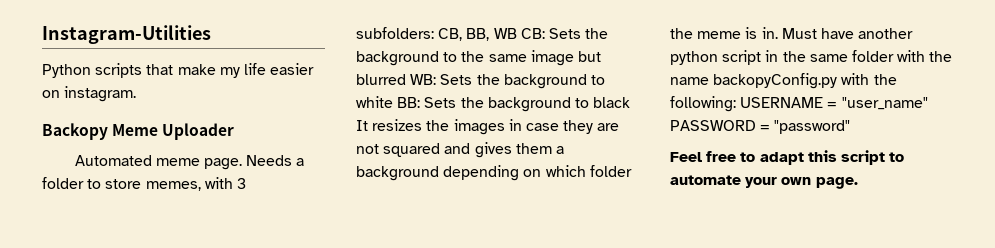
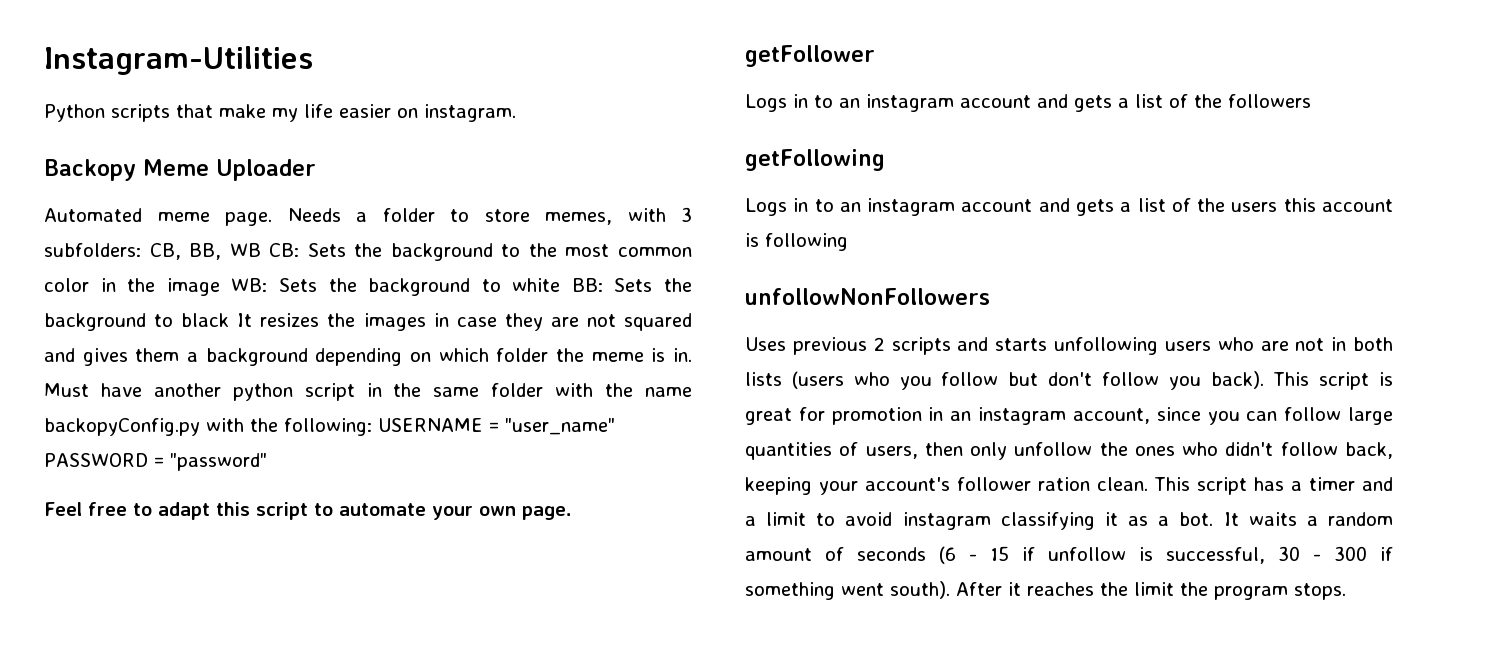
- Needs a folder to store memes, with 3 subfolders: CB, BB, WB CB: Sets the background to the same image but blurred WB: Sets the background to white BB: Sets the background to black It resizes the images in case they are not squared and gives them a background depending on which folder the meme is in.
+ Needs a folder to store memes, with 3 subfolders: CB, BB, WB CB: Sets the background to the most common color in the image WB: Sets the background to white BB: Sets the background to black It resizes the images in case they are not squared and gives them a background depending on which folder the meme is in.
+ getFollower
+ Logs in to an instagram account and gets a list of the followers
+ getFollowing
+ Logs in to an instagram account and gets a list of the users this account is following
+ unfollowNonFollowers
+ Uses previous 2 scripts and starts unfollowing users who are not in both lists (users who you follow but don't follow you back). This script is great for promotion in an instagram account, since you can follow large quantities of users, then only unfollow the ones who didn't follow back, keeping your account's follower ration clean. This script has a timer and a limit to avoid instagram classifying it as a bot. It waits a random amount of seconds (6 - 15 if unfollow is successful, 30 - 300 if something went south). After it reaches the limit the program stops.

